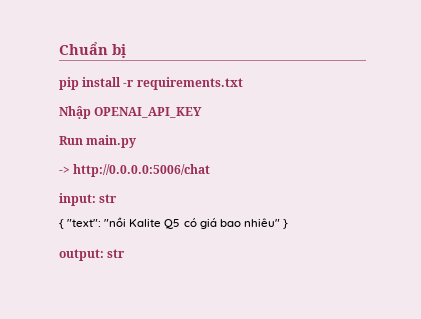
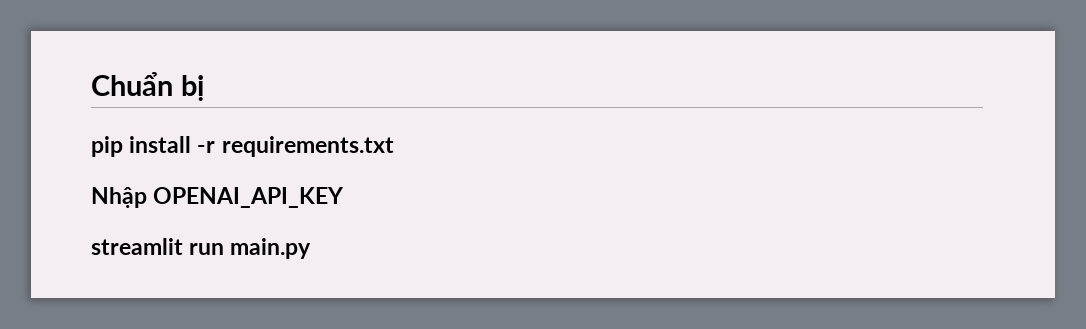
- Run main.py
+ streamlit run main.py
- -> http://0.0.0.0:5006/chat
- input: str
- { "text": "nồi Kalite Q5 có giá bao nhiêu" }
- output: str

